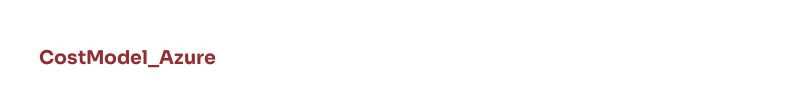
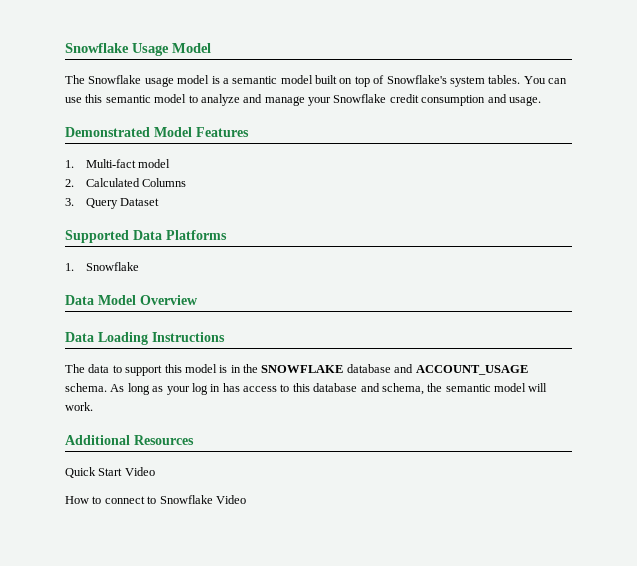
- CostModel_Azure
+ Snowflake Usage Model
+ The Snowflake usage model is a semantic model built on top of Snowflake's system tables. You can use this semantic model to analyze and manage your Snowflake credit consumption and usage.
+ Demonstrated Model Features
+ 1. Multi-fact model
+ 2. Calculated Columns
+ 3. Query Dataset
+ Supported Data Platforms
+ 1. Snowflake
+ Data Model Overview
+ Data Loading Instructions
+ The data to support this model is in the SNOWFLAKE database and ACCOUNT_USAGE schema. As long as your log in has access to this database and schema, the semantic model will work.
+ Additional Resources
+ Quick Start Video
+ How to connect to Snowflake Video

